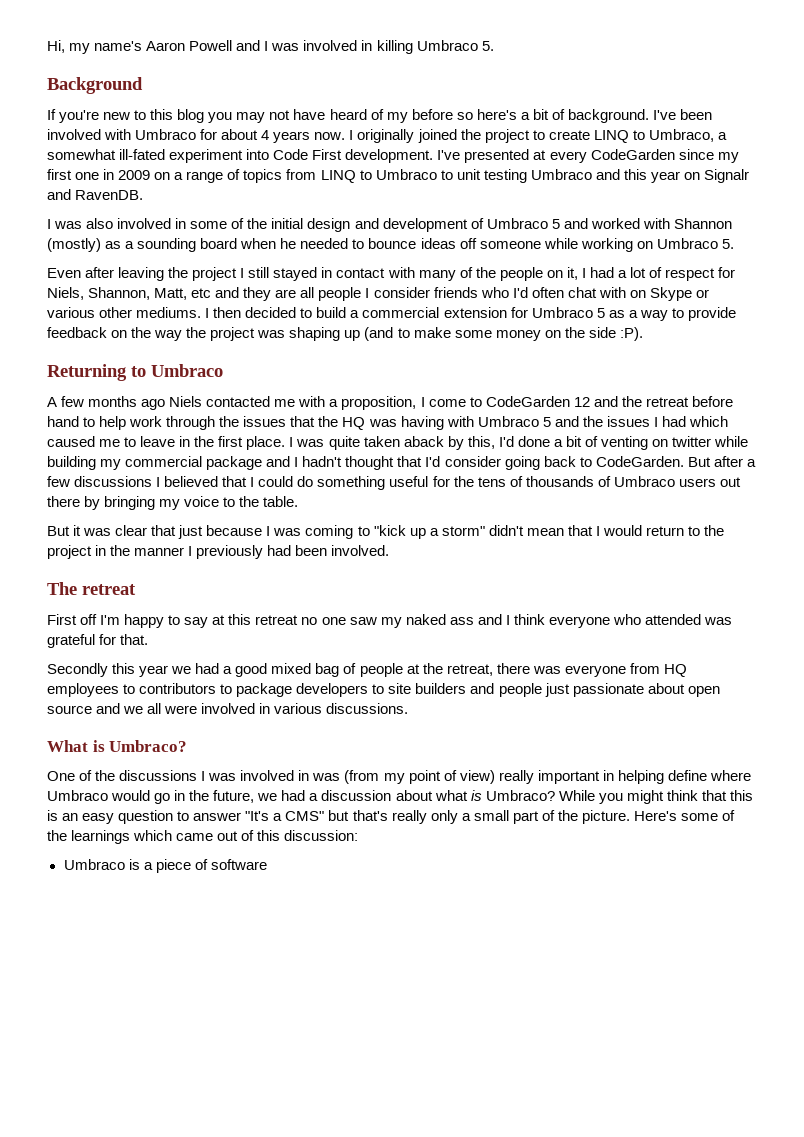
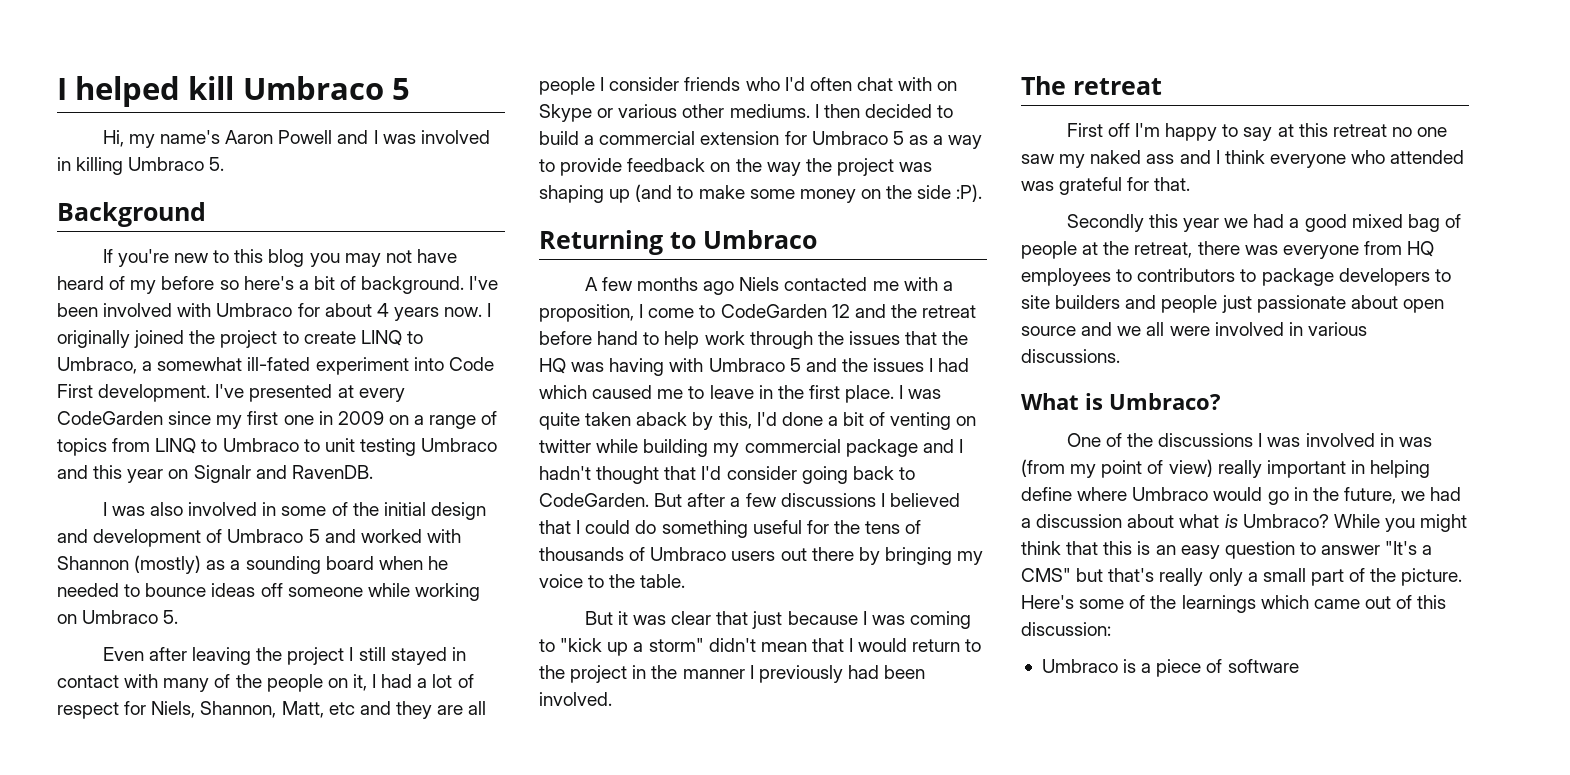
+ I helped kill Umbraco 5

